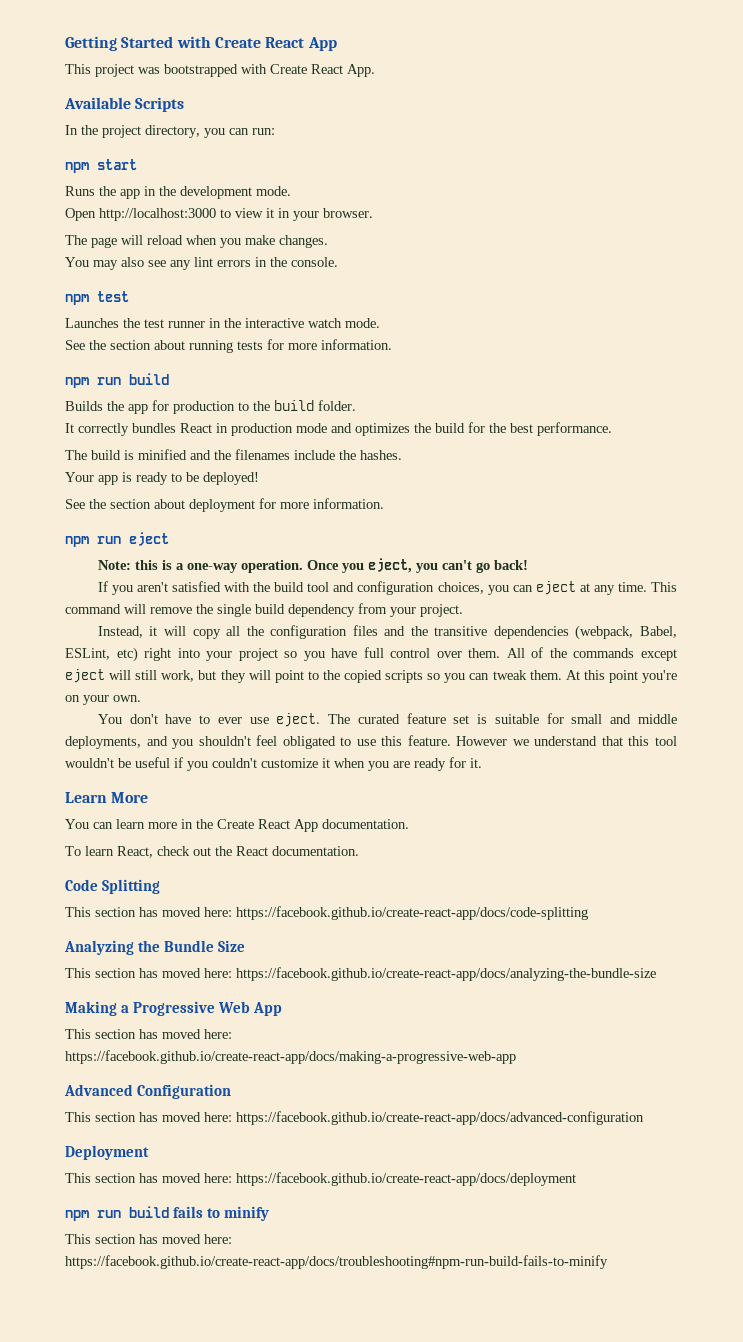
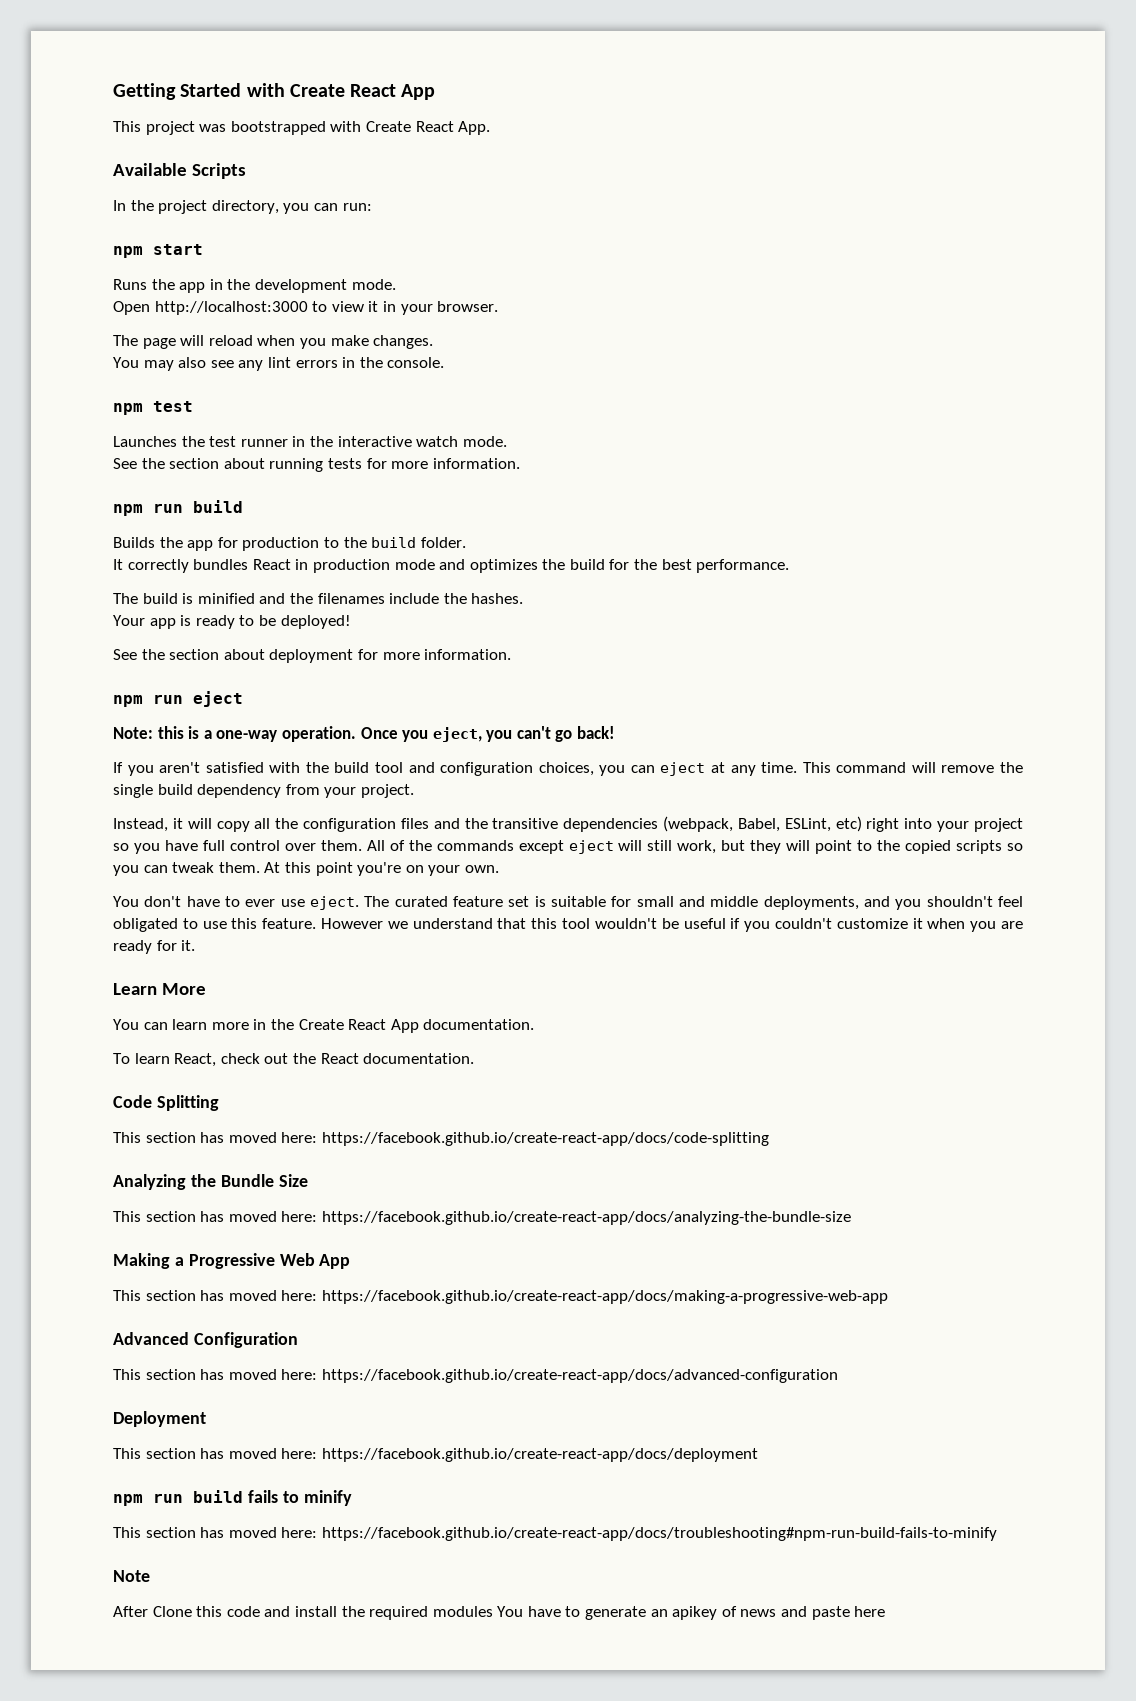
+ Note
+ After Clone this code and install the required modules You have to generate an apikey of news and paste here

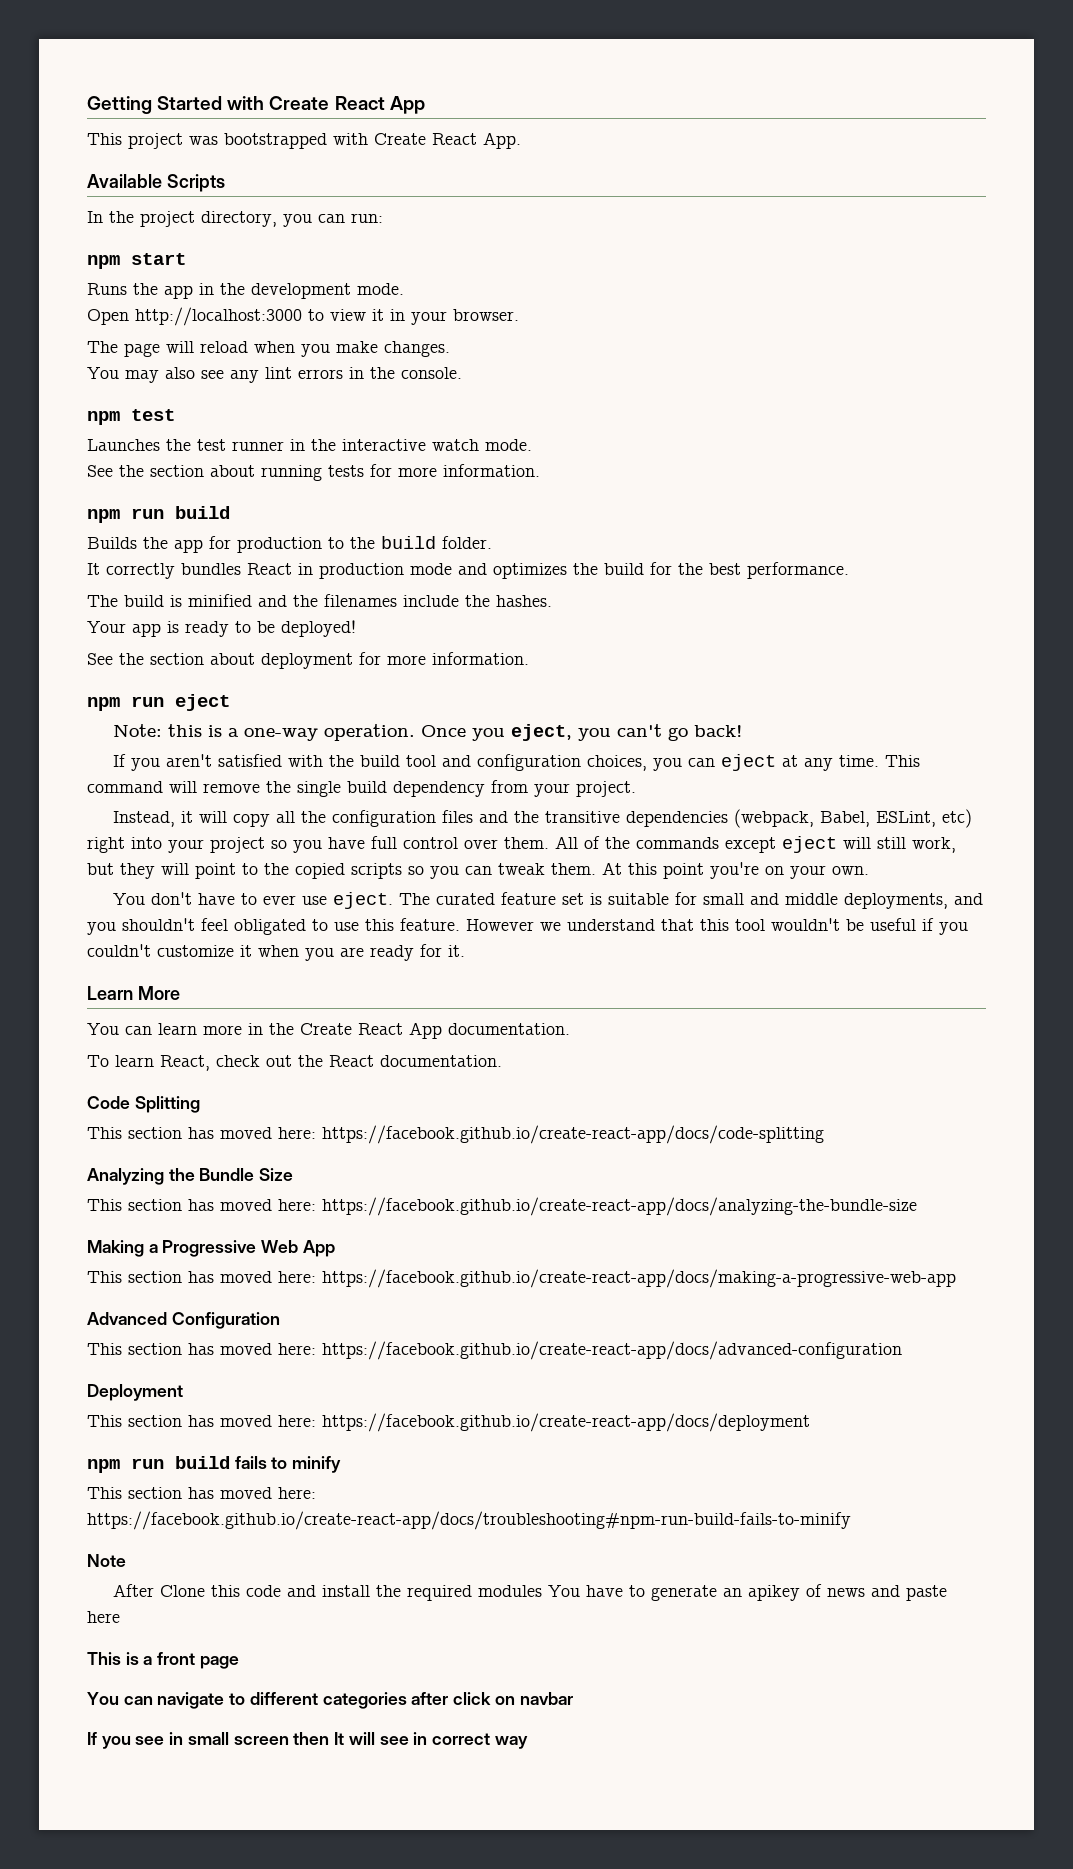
+ This is a front page
+ You can navigate to different categories after click on navbar
+ If you see in small screen then It will see in correct way

